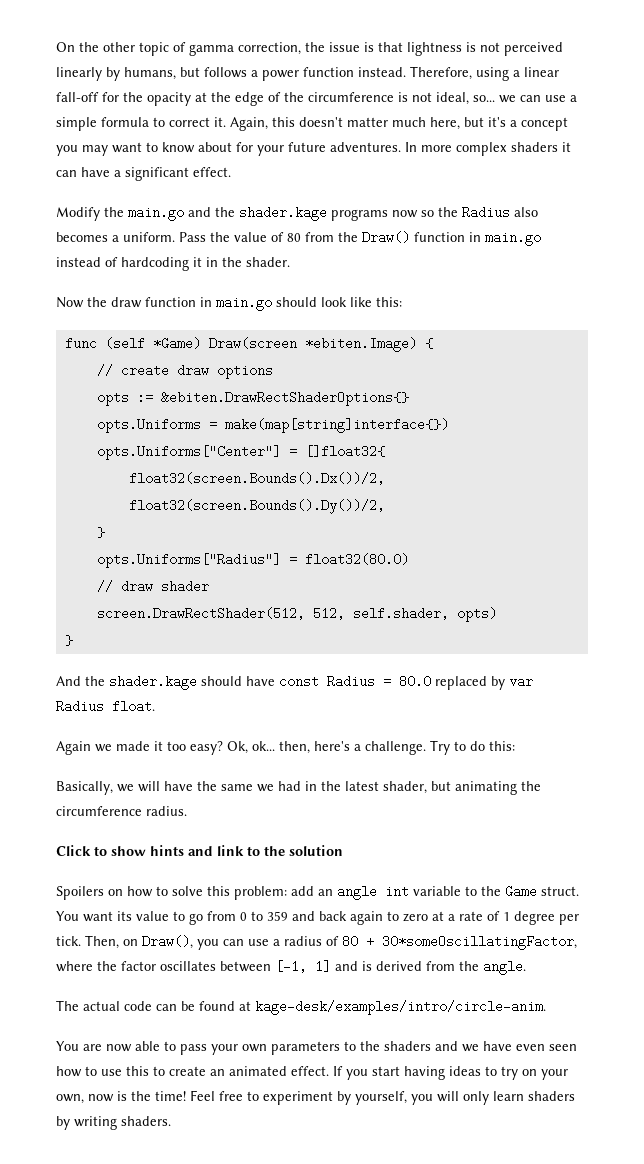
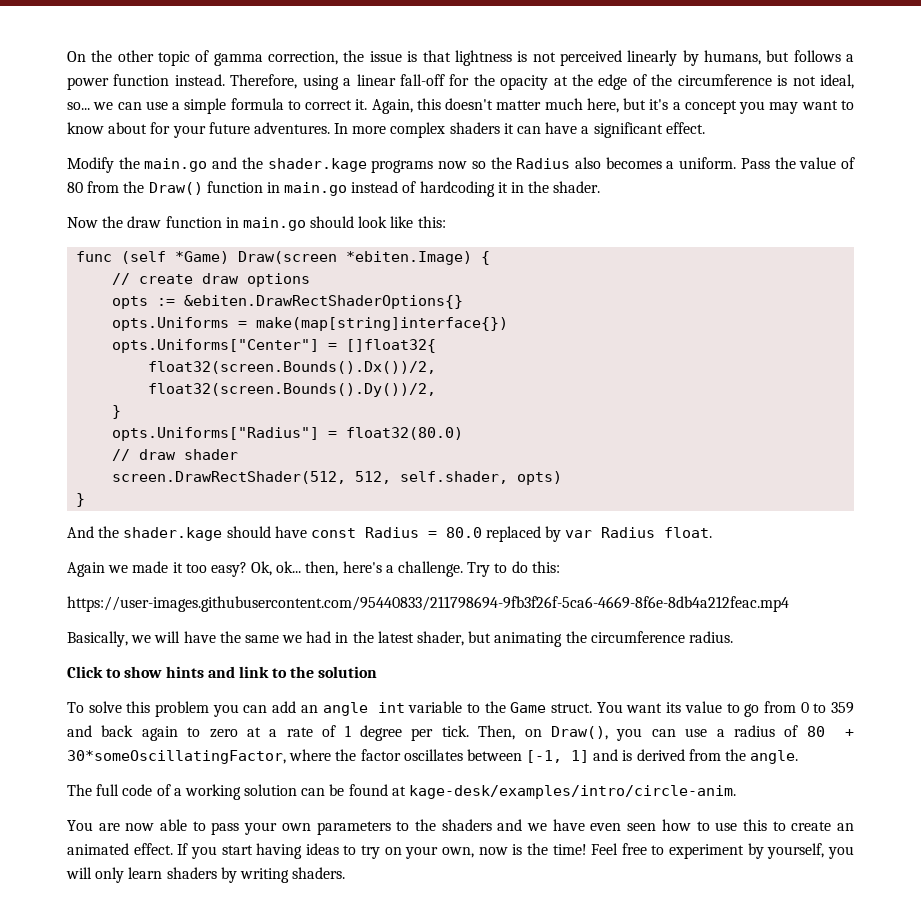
+ https://user-images.githubusercontent.com/95440833/211798694-9fb3f26f-5ca6-4669-8f6e-8db4a212feac.mp4
- Spoilers on how to solve this problem: add an angle int variable to the Game struct.
+ To solve this problem you can add an angle int variable to the Game struct.
- The actual code can be found at kage-desk/examples/intro/circle-anim.
+ The full code of a working solution can be found at kage-desk/examples/intro/circle-anim.

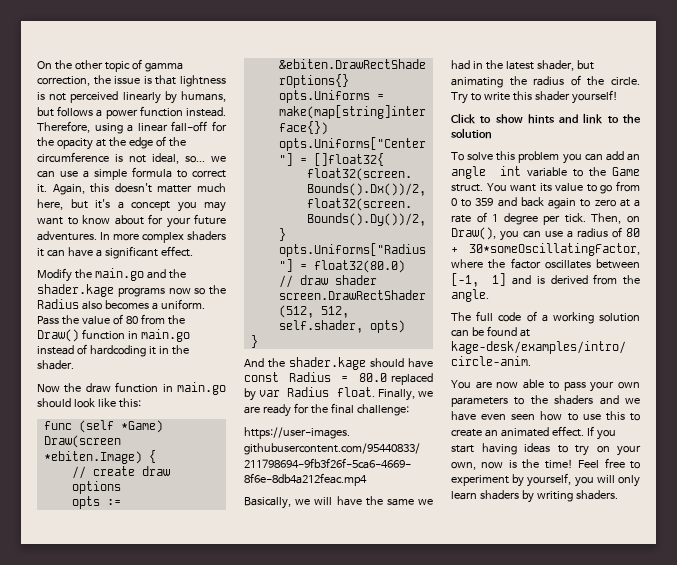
- And the shader.kage should have const Radius = 80.0 replaced by var Radius float.
- Again we made it too easy? Ok, ok... then, here's a challenge. Try to do this:
+ And the shader.kage should have const Radius = 80.0 replaced by var Radius float. Finally, we are ready for the final challenge:
- Basically, we will have the same we had in the latest shader, but animating the circumference radius.
+ Basically, we will have the same we had in the latest shader, but animating the radius of the circle. Try to write this shader yourself!

